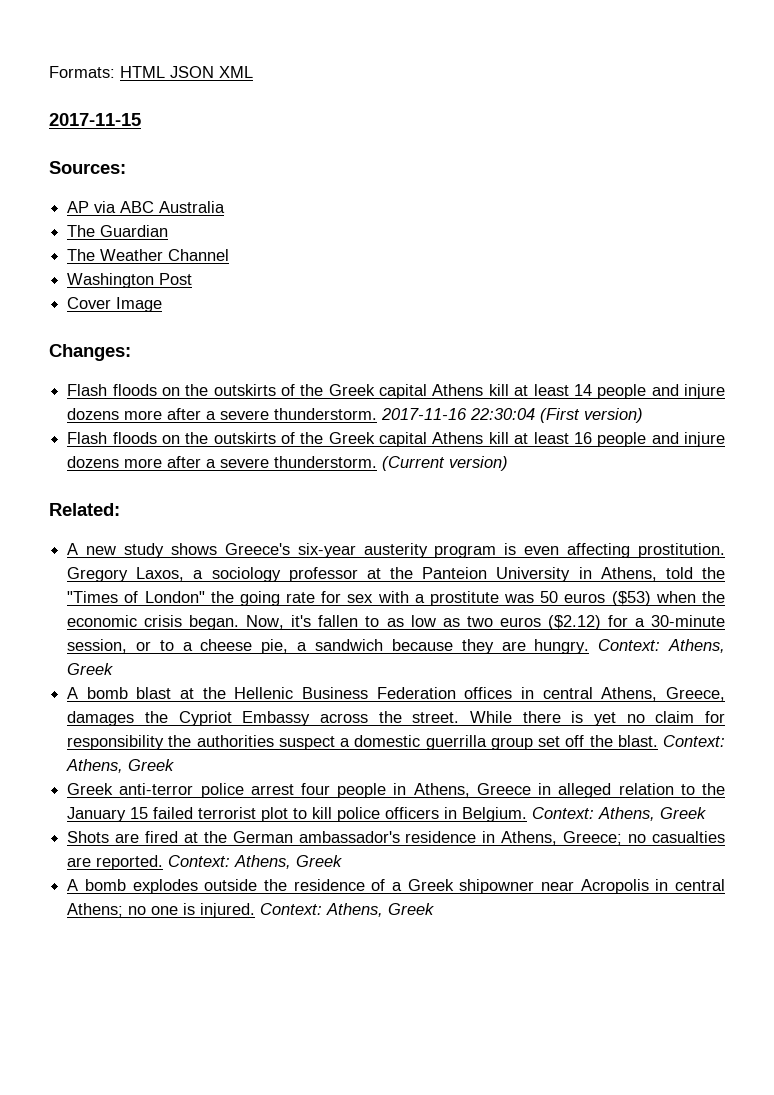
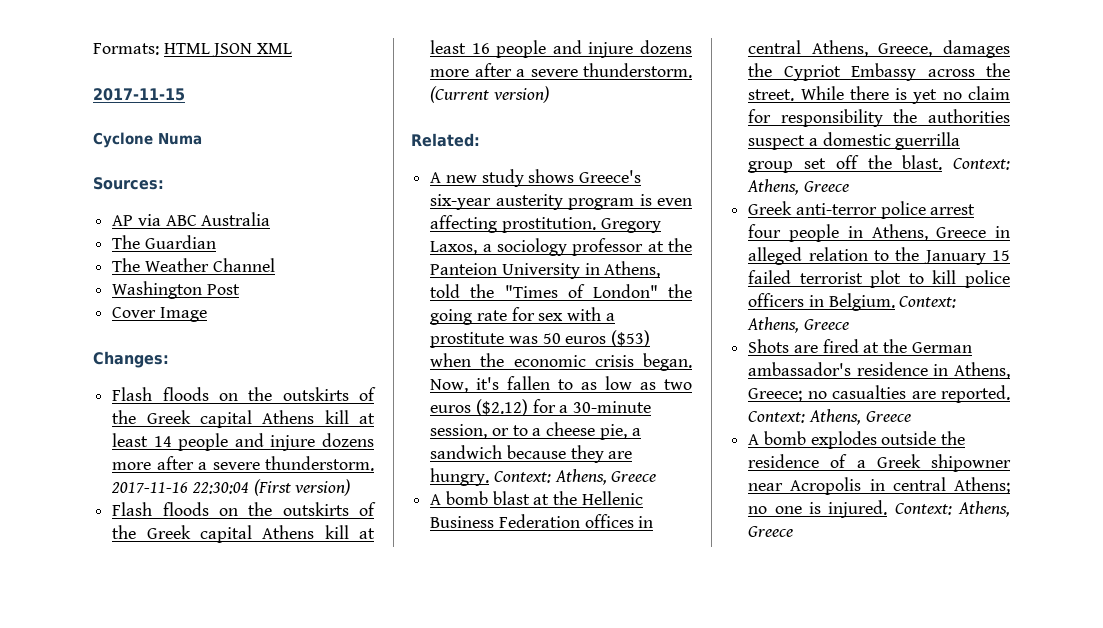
+ Cyclone Numa
- Now, it's fallen to as low as two euros ($2.12) for a 30-minute session, or to a cheese pie, a sandwich because they are hungry. Context: Athens, Greek
+ Now, it's fallen to as low as two euros ($2.12) for a 30-minute session, or to a cheese pie, a sandwich because they are hungry. Context: Athens, Greece
- While there is yet no claim for responsibility the authorities suspect a domestic guerrilla group set off the blast. Context: Athens, Greek
+ While there is yet no claim for responsibility the authorities suspect a domestic guerrilla group set off the blast. Context: Athens, Greece
- Greek anti-terror police arrest four people in Athens, Greece in alleged relation to the January 15 failed terrorist plot to kill police officers in Belgium. Context: Athens, Greek
+ Greek anti-terror police arrest four people in Athens, Greece in alleged relation to the January 15 failed terrorist plot to kill police officers in Belgium. Context: Athens, Greece
- Shots are fired at the German ambassador's residence in Athens, Greece; no casualties are reported. Context: Athens, Greek
+ Shots are fired at the German ambassador's residence in Athens, Greece; no casualties are reported. Context: Athens, Greece
- A bomb explodes outside the residence of a Greek shipowner near Acropolis in central Athens; no one is injured. Context: Athens, Greek
+ A bomb explodes outside the residence of a Greek shipowner near Acropolis in central Athens; no one is injured. Context: Athens, Greece

